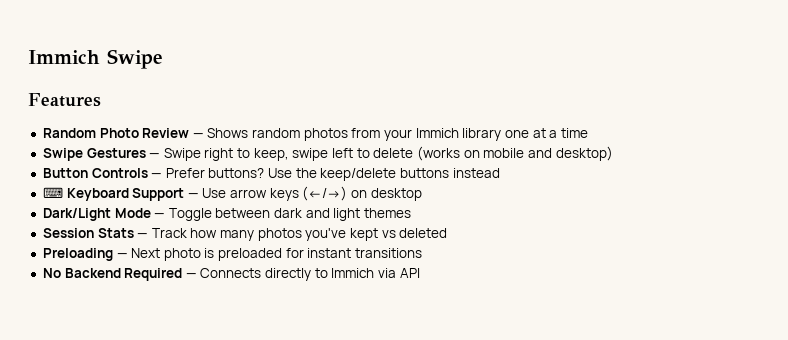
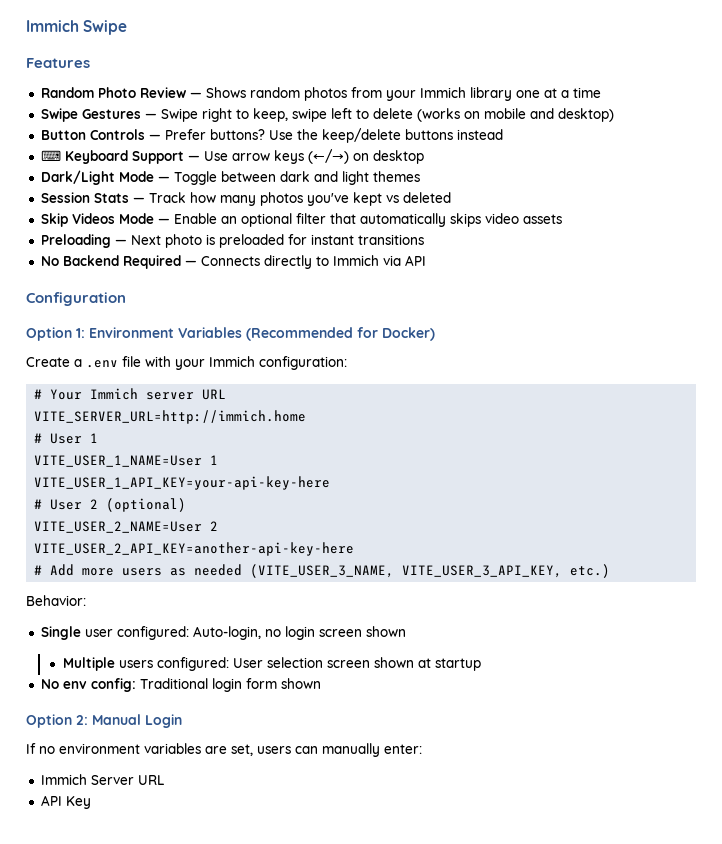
+ Skip Videos Mode — Enable an optional filter that automatically skips video assets
+ Configuration
+ Option 1: Environment Variables (Recommended for Docker)
+ Create a .env file with your Immich configuration:
+ # Your Immich server URL
+ VITE_SERVER_URL=http://immich.home
+ # User 1
+ VITE_USER_1_NAME=User 1
+ VITE_USER_1_API_KEY=your-api-key-here
+ # User 2 (optional)
+ VITE_USER_2_NAME=User 2
+ VITE_USER_2_API_KEY=another-api-key-here
+ # Add more users as needed (VITE_USER_3_NAME, VITE_USER_3_API_KEY, etc.)
+ Behavior:
+ Single user configured: Auto-login, no login screen shown
+ Multiple users configured: User selection screen shown at startup
+ No env config: Traditional login form shown
+ Option 2: Manual Login
+ If no environment variables are set, users can manually enter:
+ Immich Server URL
+ API Key

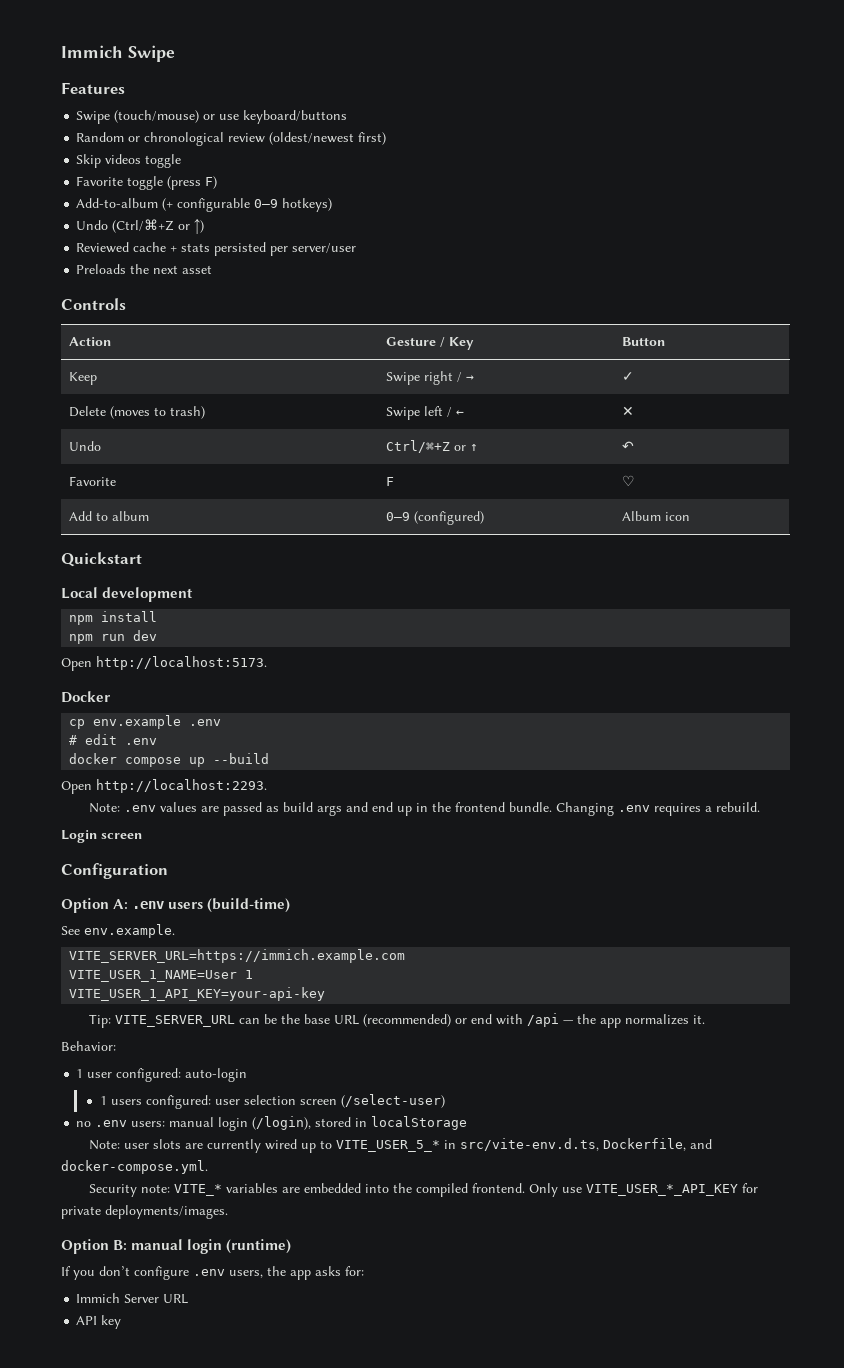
- Random Photo Review — Shows random photos from your Immich library one at a time
- Swipe Gestures — Swipe right to keep, swipe left to delete (works on mobile and desktop)
- Button Controls — Prefer buttons? Use the keep/delete buttons instead
- ⌨ Keyboard Support — Use arrow keys (←/→) on desktop
- Dark/Light Mode — Toggle between dark and light themes
- Session Stats — Track how many photos you've kept vs deleted
- Skip Videos Mode — Enable an optional filter that automatically skips video assets
- Preloading — Next photo is preloaded for instant transitions
- No Backend Required — Connects directly to Immich via API
+ Swipe (touch/mouse) or use keyboard/buttons
+ Random or chronological review (oldest/newest first)
+ Skip videos toggle
+ Favorite toggle (press F)
+ Add-to-album (+ configurable 0–9 hotkeys)
+ Undo (Ctrl/⌘+Z or ↑)
+ Reviewed cache + stats persisted per server/user
+ Preloads the next asset
+ Controls
+ Action | Gesture / Key | Button
+ Keep | Swipe right / → | ✓
+ Delete (moves to trash) | Swipe left / ← | ✕
+ Undo | Ctrl/⌘+Z or ↑ | ↶
+ Favorite | F | ♡
+ Add to album | 0–9 (configured) | Album icon
+ Quickstart
+ Local development
+ npm install
+ npm run dev
+ Open http://localhost:5173.
+ Docker
+ cp env.example .env
+ # edit .env
+ docker compose up --build
+ Open http://localhost:2293.
+ Note: .env values are passed as build args and end up in the frontend bundle. Changing .env requires a rebuild.
+ Login screen
  Configuration
- Option 1: Environment Variables (Recommended for Docker)
- Create a .env file with your Immich configuration:
- # Your Immich server URL
- VITE_SERVER_URL=http://immich.home
- # User 1
+ Option A: .env users (build-time)
+ See env.example.
+ VITE_SERVER_URL=https://immich.example.com
  VITE_USER_1_NAME=User 1
- VITE_USER_1_API_KEY=your-api-key-here
- # User 2 (optional)
- VITE_USER_2_NAME=User 2
- VITE_USER_2_API_KEY=another-api-key-here
- # Add more users as needed (VITE_USER_3_NAME, VITE_USER_3_API_KEY, etc.)
+ VITE_USER_1_API_KEY=your-api-key
+ Tip: VITE_SERVER_URL can be the base URL (recommended) or end with /api — the app normalizes it.
- Single user configured: Auto-login, no login screen shown
- Multiple users configured: User selection screen shown at startup
- No env config: Traditional login form shown
- Option 2: Manual Login
- If no environment variables are set, users can manually enter:
+ 1 user configured: auto-login
+ 1 users configured: user selection screen (/select-user)
+ no .env users: manual login (/login), stored in localStorage
+ Note: user slots are currently wired up to VITE_USER_5_* in src/vite-env.d.ts, Dockerfile, and docker-compose.yml.
+ Security note: VITE_* variables are embedded into the compiled frontend. Only use VITE_USER_*_API_KEY for private deployments/images.
+ Option B: manual login (runtime)
+ If you don’t configure .env users, the app asks for:
- API Key
+ API key

